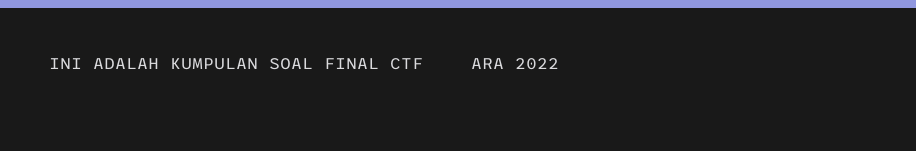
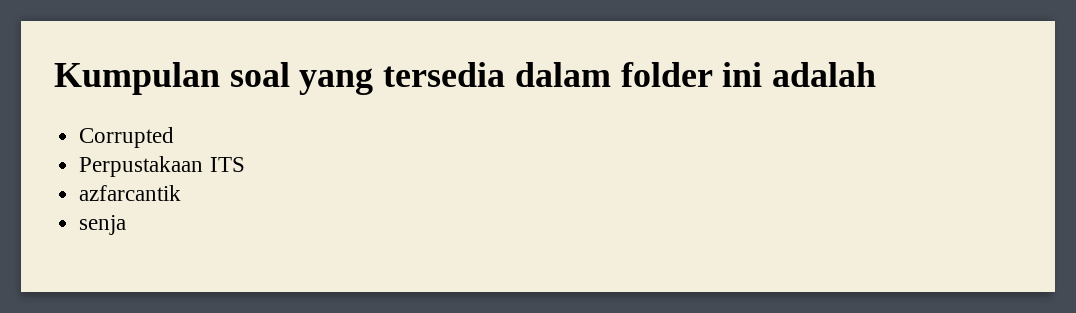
- INI ADALAH KUMPULAN SOAL FINAL CTF ARA 2022
+ Kumpulan soal yang tersedia dalam folder ini adalah
+ Corrupted
+ Perpustakaan ITS
+ azfarcantik
+ senja

